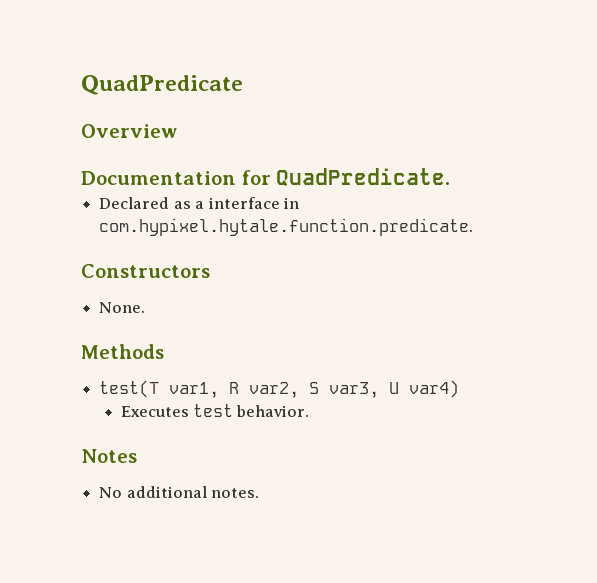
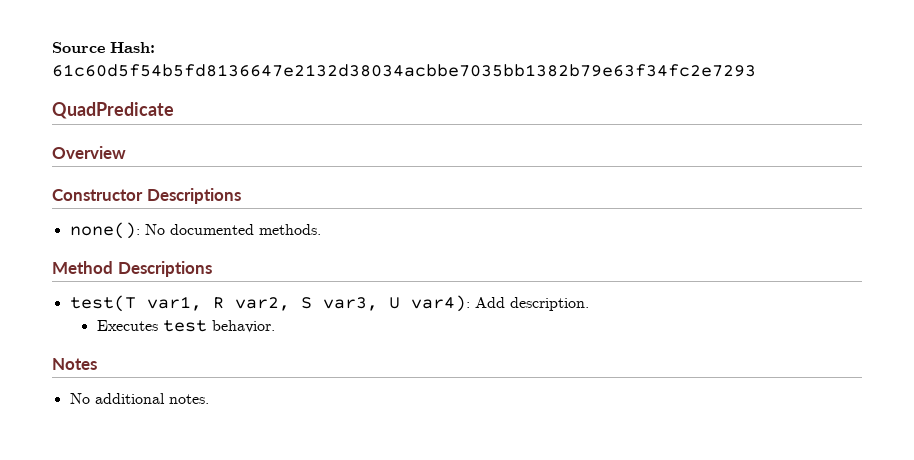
+ Source Hash: 61c60d5f54b5fd8136647e2132d38034acbbe7035bb1382b79e63f34fc2e7293
- Documentation for QuadPredicate.
- Declared as a interface in com.hypixel.hytale.function.predicate.
- Constructors
- None.
- Methods
+ Constructor Descriptions
+ none(): No documented methods.
+ Method Descriptions
- test(T var1, R var2, S var3, U var4)
+ test(T var1, R var2, S var3, U var4): Add description.

